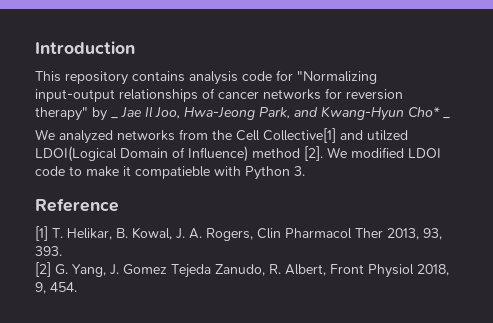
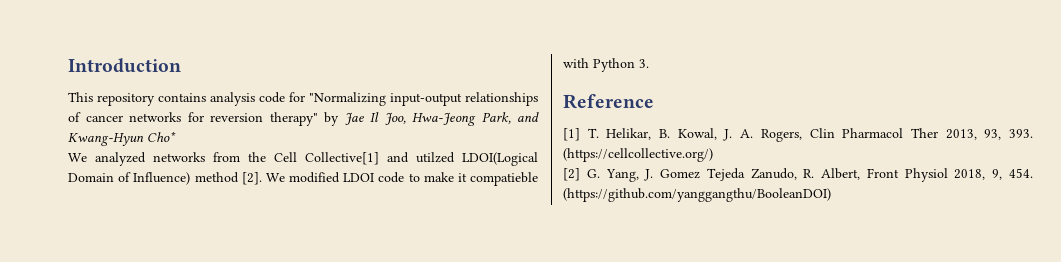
- This repository contains analysis code for "Normalizing input-output relationships of cancer networks for reversion therapy" by _ Jae Il Joo, Hwa-Jeong Park, and Kwang-Hyun Cho* _
+ This repository contains analysis code for "Normalizing input-output relationships of cancer networks for reversion therapy" by Jae Il Joo, Hwa-Jeong Park, and Kwang-Hyun Cho*
- [1] T. Helikar, B. Kowal, J. A. Rogers, Clin Pharmacol Ther 2013, 93, 393.
+ [1] T. Helikar, B. Kowal, J. A. Rogers, Clin Pharmacol Ther 2013, 93, 393. (https://cellcollective.org/)
- [2] G. Yang, J. Gomez Tejeda Zanudo, R. Albert, Front Physiol 2018, 9, 454.
+ [2] G. Yang, J. Gomez Tejeda Zanudo, R. Albert, Front Physiol 2018, 9, 454. (https://github.com/yanggangthu/BooleanDOI)

